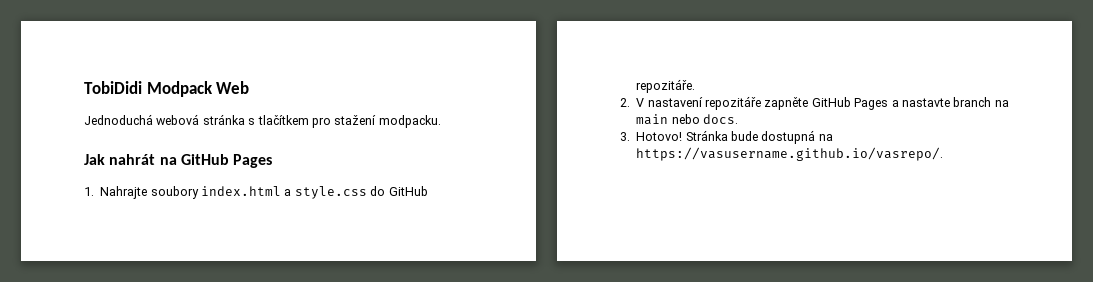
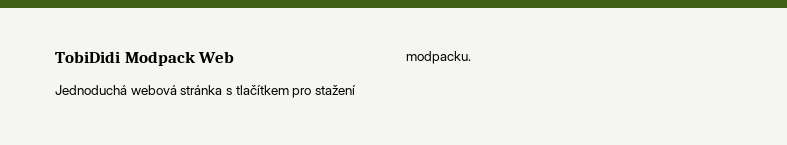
- Jak nahrát na GitHub Pages
- 1. Nahrajte soubory index.html a style.css do GitHub repozitáře.
- 2. V nastavení repozitáře zapněte GitHub Pages a nastavte branch na main nebo docs.
- 3. Hotovo! Stránka bude dostupná na https://vasusername.github.io/vasrepo/.

